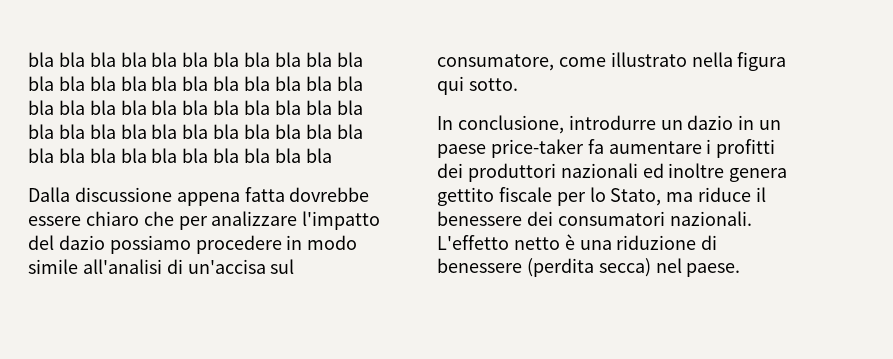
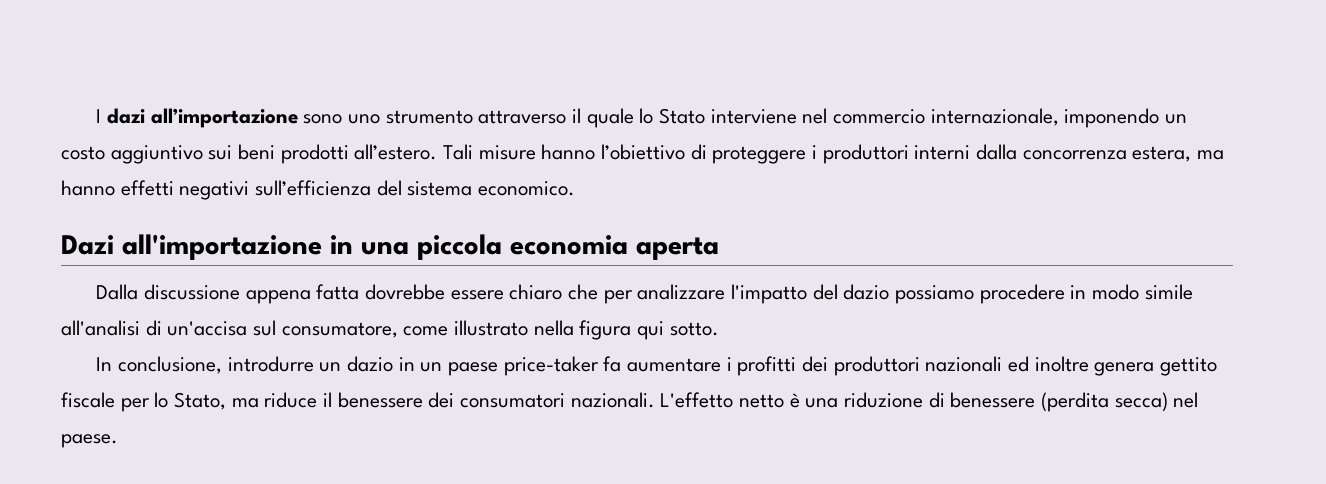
- bla bla bla bla bla bla bla bla bla bla bla bla bla bla bla bla bla bla bla bla bla bla bla bla bla bla bla bla bla bla bla bla bla bla bla bla bla bla bla bla bla bla bla bla bla bla bla bla bla bla bla bla bla bla
+ I dazi all’importazione sono uno strumento attraverso il quale lo Stato interviene nel commercio internazionale, imponendo un costo aggiuntivo sui beni prodotti all’estero. Tali misure hanno l’obiettivo di proteggere i produttori interni dalla concorrenza estera, ma hanno effetti negativi sull’efficienza del sistema economico.
+ Dazi all'importazione in una piccola economia aperta

